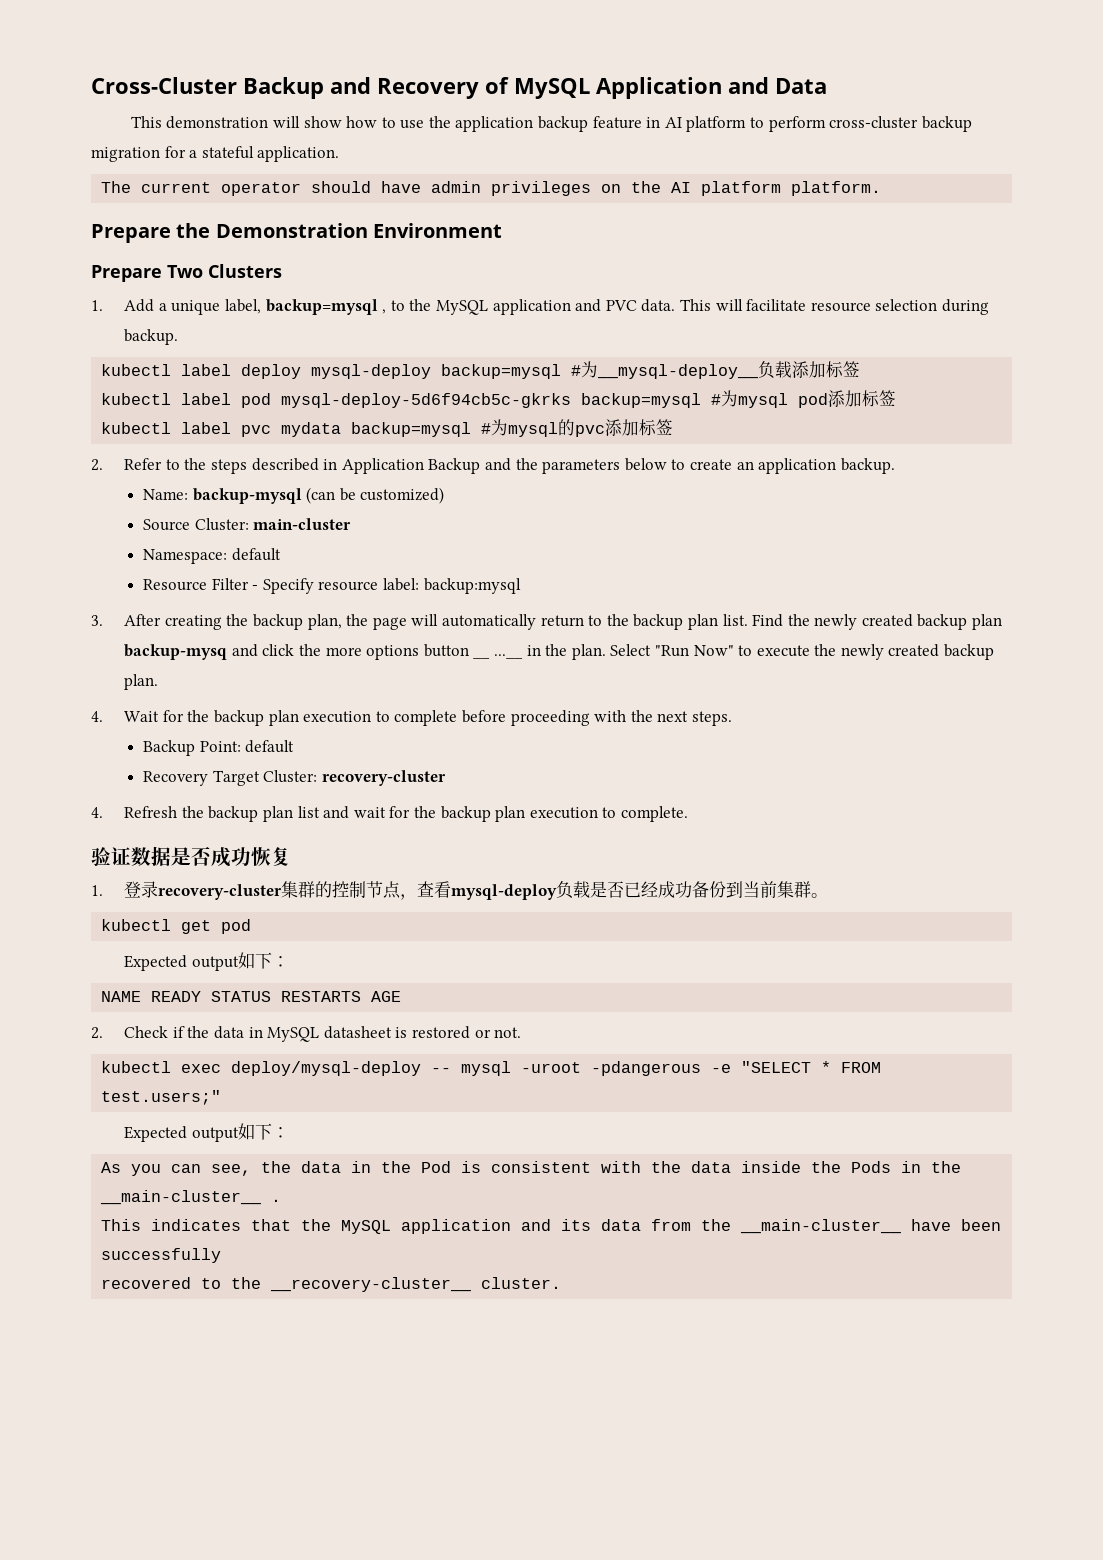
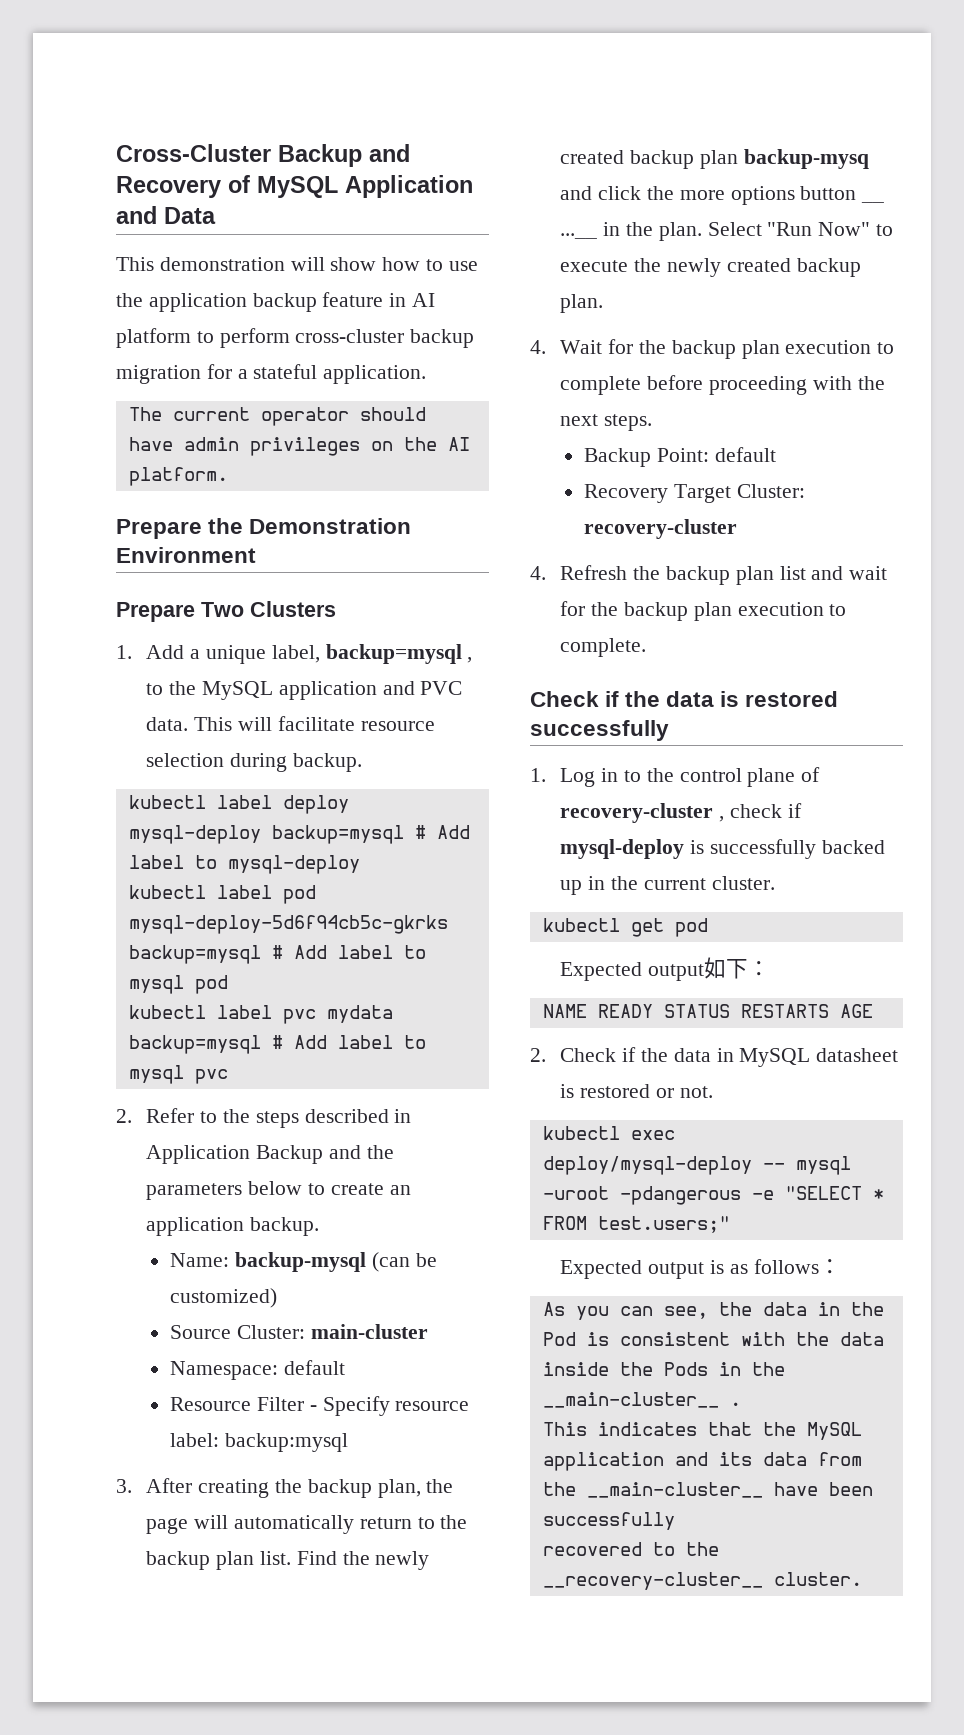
- The current operator should have admin privileges on the AI platform platform.
+ The current operator should have admin privileges on the AI platform.
- kubectl label deploy mysql-deploy backup=mysql #为__mysql-deploy__负载添加标签
+ kubectl label deploy mysql-deploy backup=mysql # Add label to mysql-deploy
- kubectl label pod mysql-deploy-5d6f94cb5c-gkrks backup=mysql #为mysql pod添加标签
+ kubectl label pod mysql-deploy-5d6f94cb5c-gkrks backup=mysql # Add label to mysql pod
- kubectl label pvc mydata backup=mysql #为mysql的pvc添加标签
+ kubectl label pvc mydata backup=mysql # Add label to mysql pvc
- 验证数据是否成功恢复
- 1.登录recovery-cluster集群的控制节点，查看mysql-deploy负载是否已经成功备份到当前集群。
+ Check if the data is restored successfully
+ 1. Log in to the control plane of recovery-cluster , check if mysql-deploy is successfully backed up in the current cluster.
  kubectl exec deploy/mysql-deploy -- mysql -uroot -pdangerous -e "SELECT * FROM test.users;"
- Expected output如下：
+ Expected output is as follows：

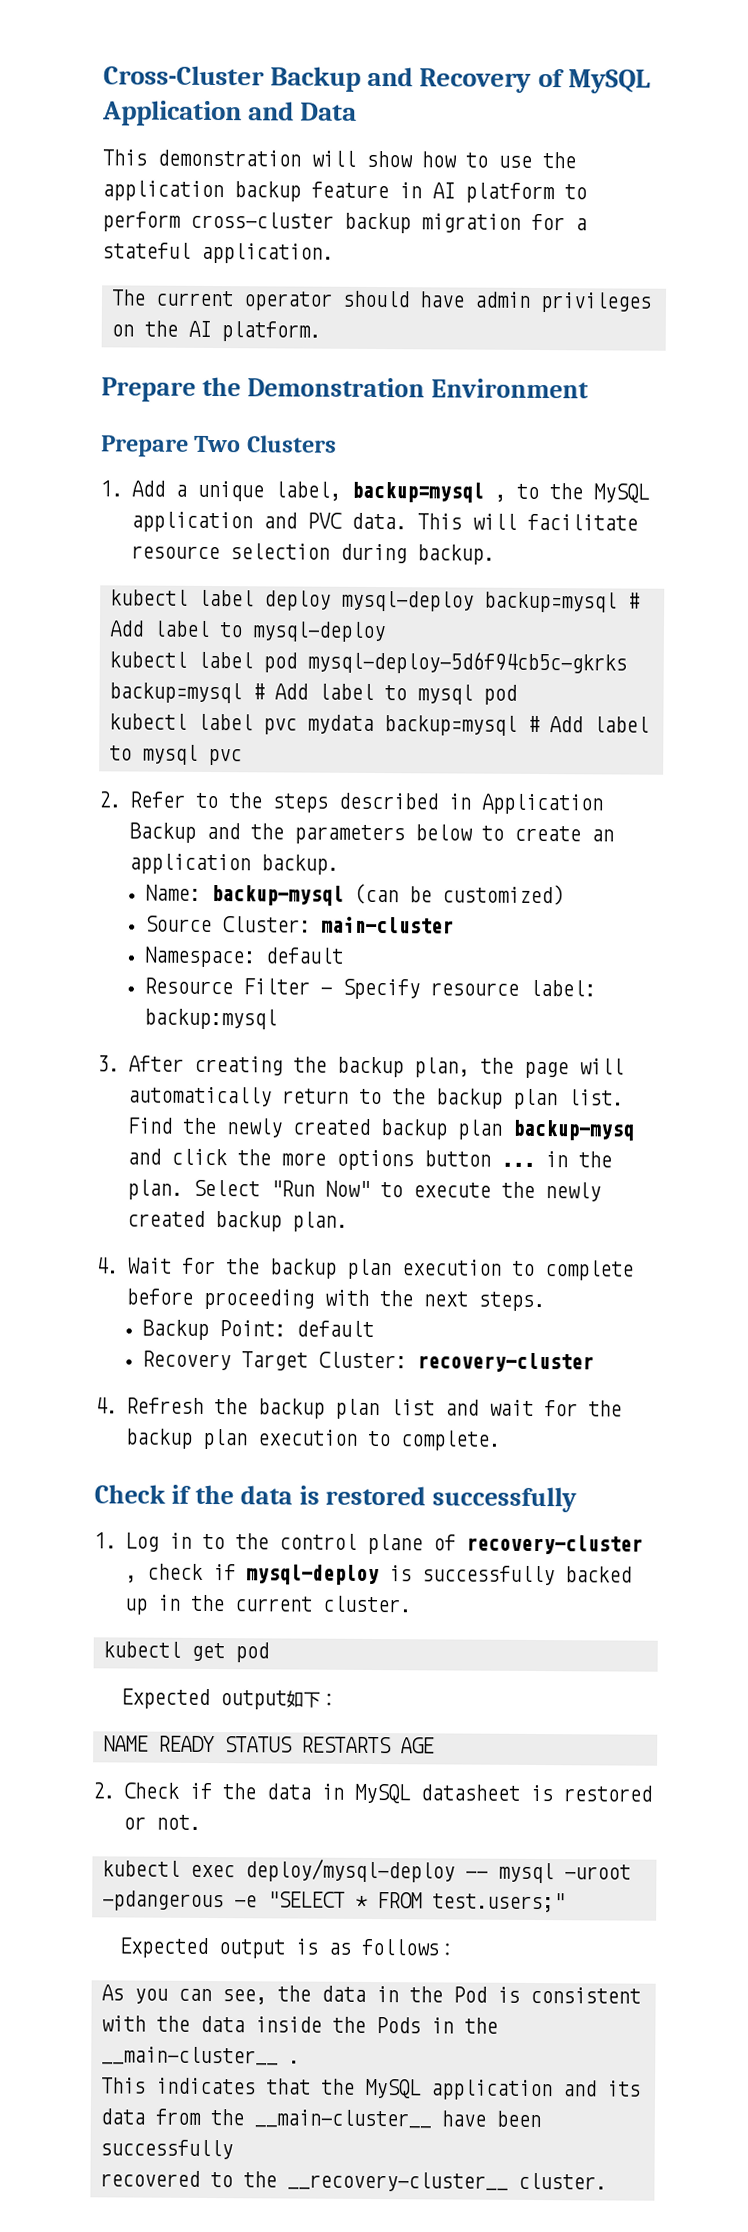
- Find the newly created backup plan backup-mysq and click the more options button __ ...__ in the plan.
+ Find the newly created backup plan backup-mysq and click the more options button ... in the plan.

